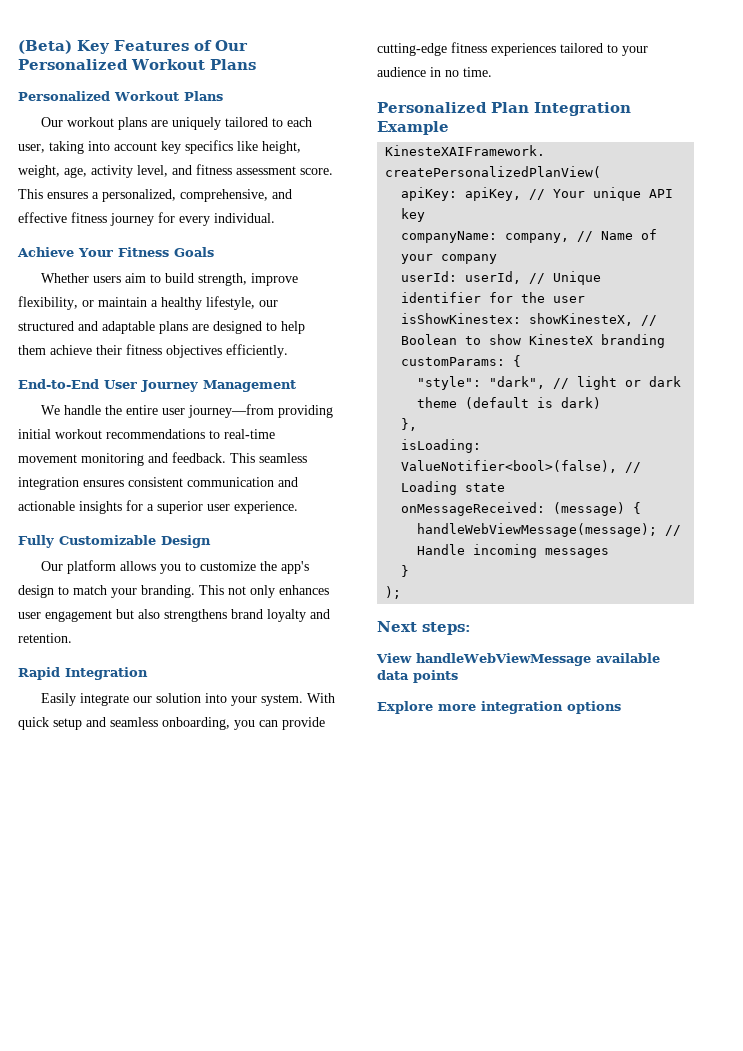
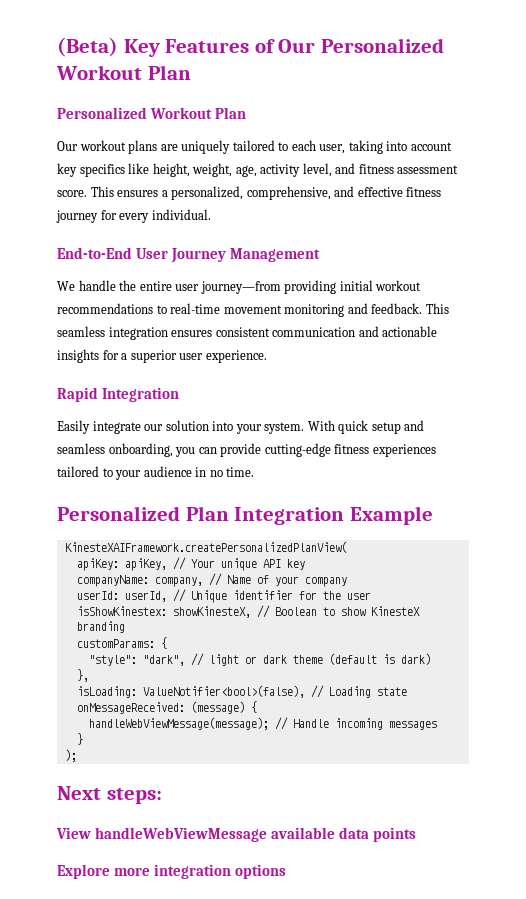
- (Beta) Key Features of Our Personalized Workout Plans
- Personalized Workout Plans
+ (Beta) Key Features of Our Personalized Workout Plan
+ Personalized Workout Plan
- Achieve Your Fitness Goals
- Whether users aim to build strength, improve flexibility, or maintain a healthy lifestyle, our structured and adaptable plans are designed to help them achieve their fitness objectives efficiently.
- Fully Customizable Design
- Our platform allows you to customize the app's design to match your branding. This not only enhances user engagement but also strengthens brand loyalty and retention.

